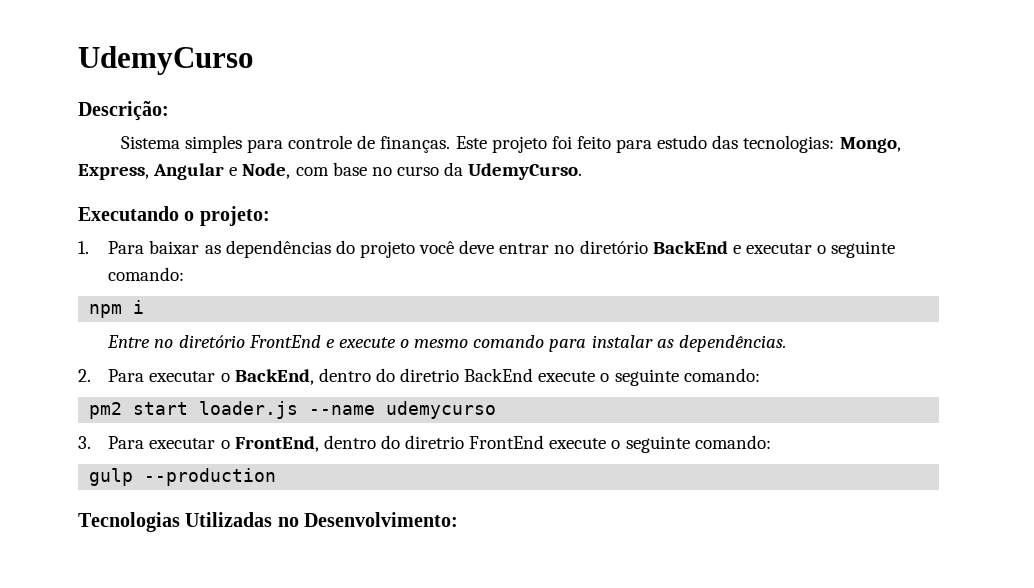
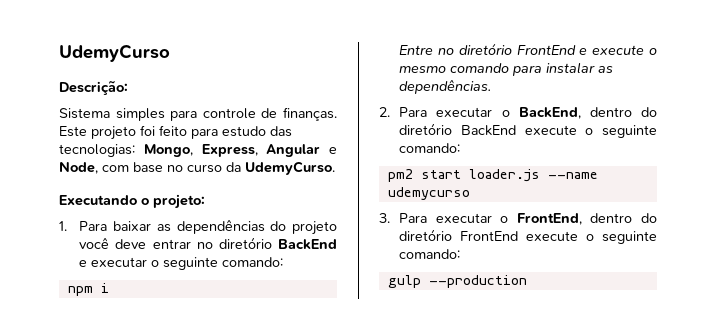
- 2. Para executar o BackEnd, dentro do diretrio BackEnd execute o seguinte comando:
+ 2. Para executar o BackEnd, dentro do diretório BackEnd execute o seguinte comando:
- 3. Para executar o FrontEnd, dentro do diretrio FrontEnd execute o seguinte comando:
+ 3. Para executar o FrontEnd, dentro do diretório FrontEnd execute o seguinte comando:
- Tecnologias Utilizadas no Desenvolvimento:

